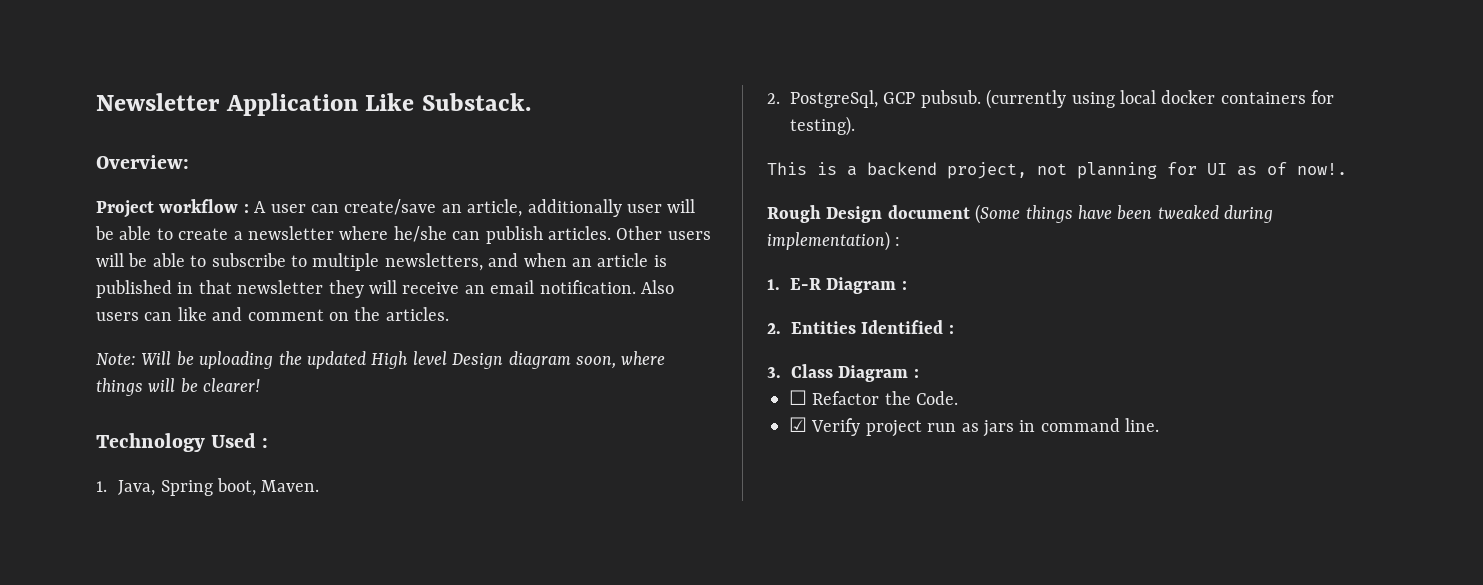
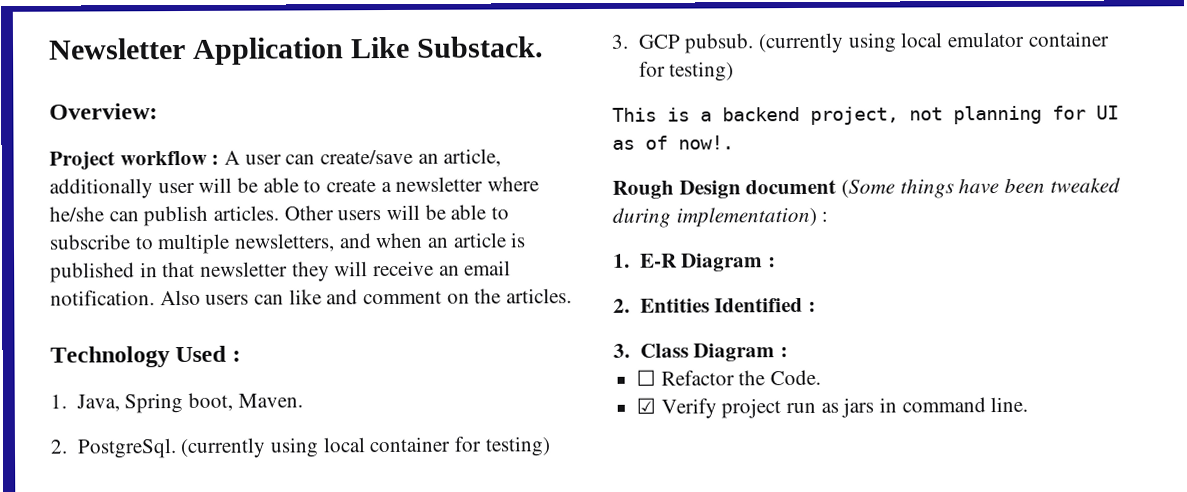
- Note: Will be uploading the updated High level Design diagram soon, where things will be clearer!
- 2. PostgreSql, GCP pubsub.
+ 2. PostgreSql. (currently using local container for testing)
+ 3. GCP pubsub.
- (currently using local docker containers for testing).
+ (currently using local emulator container for testing)

